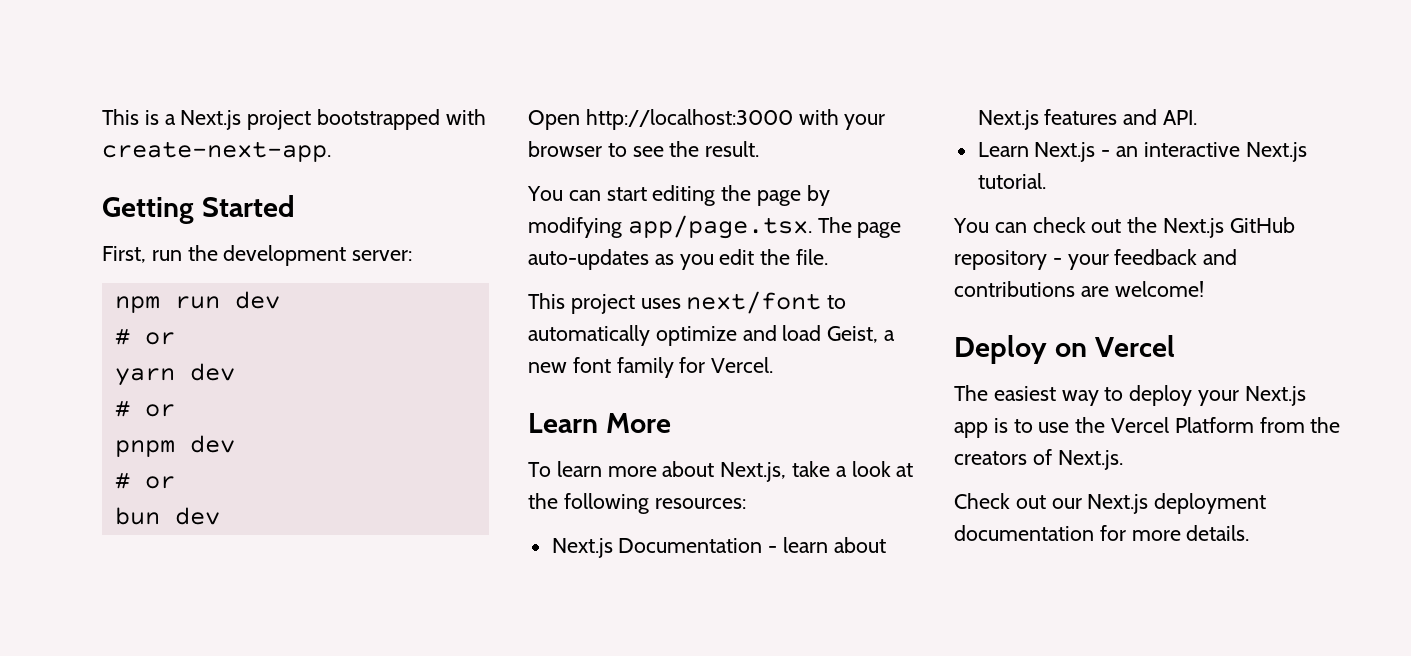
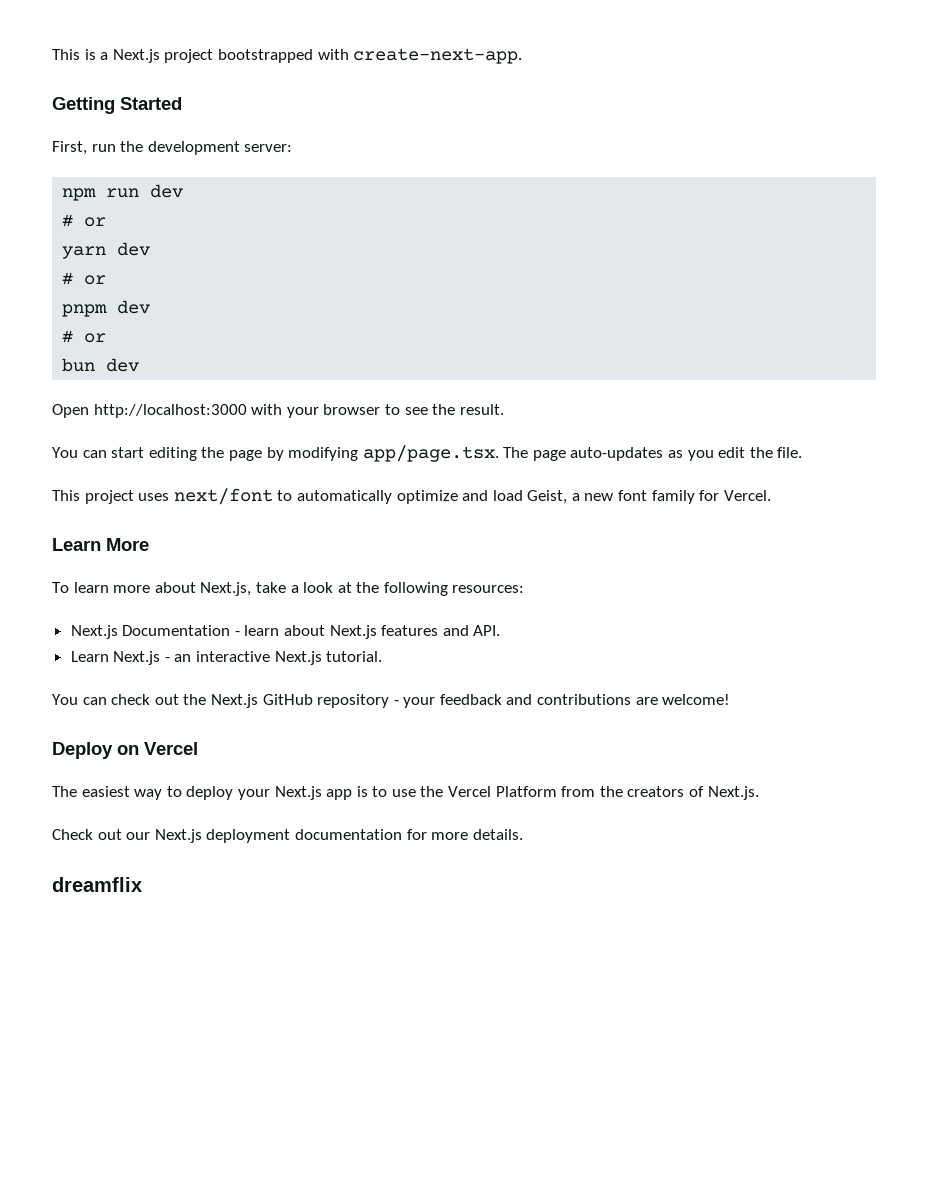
+ dreamflix

